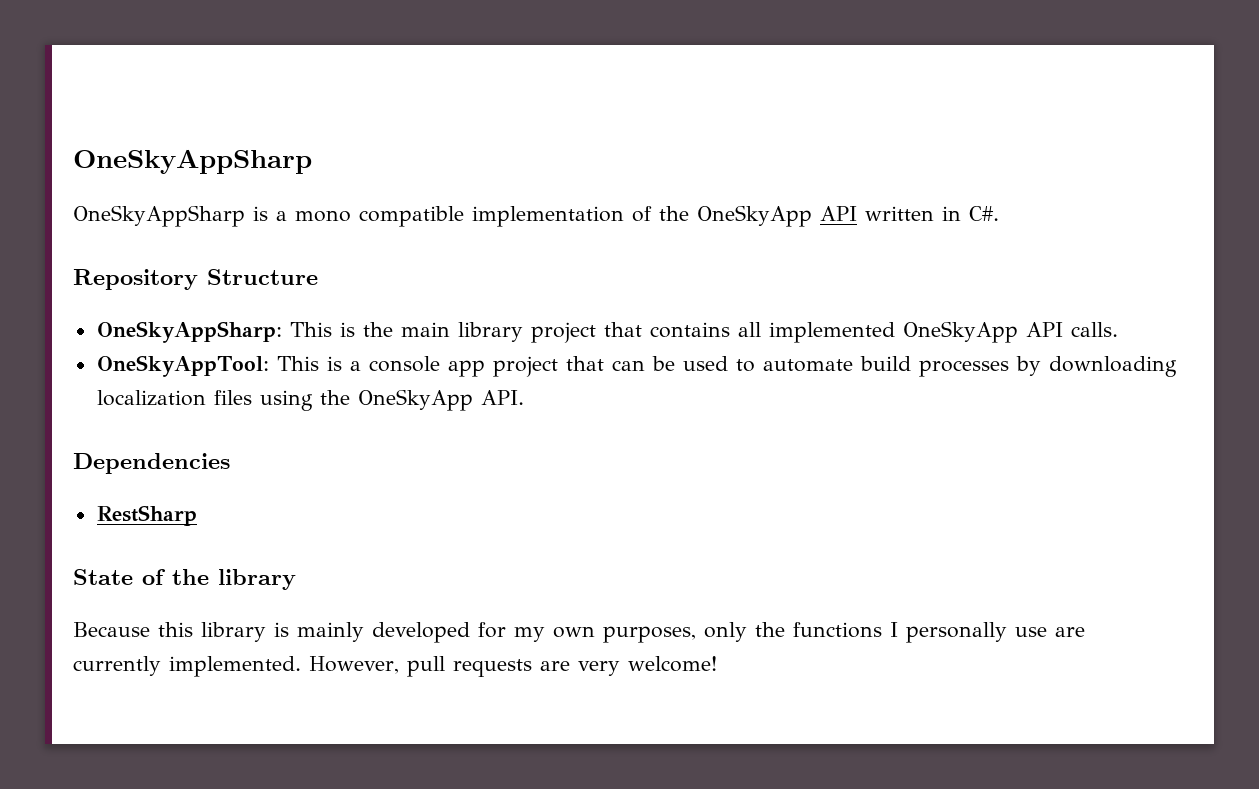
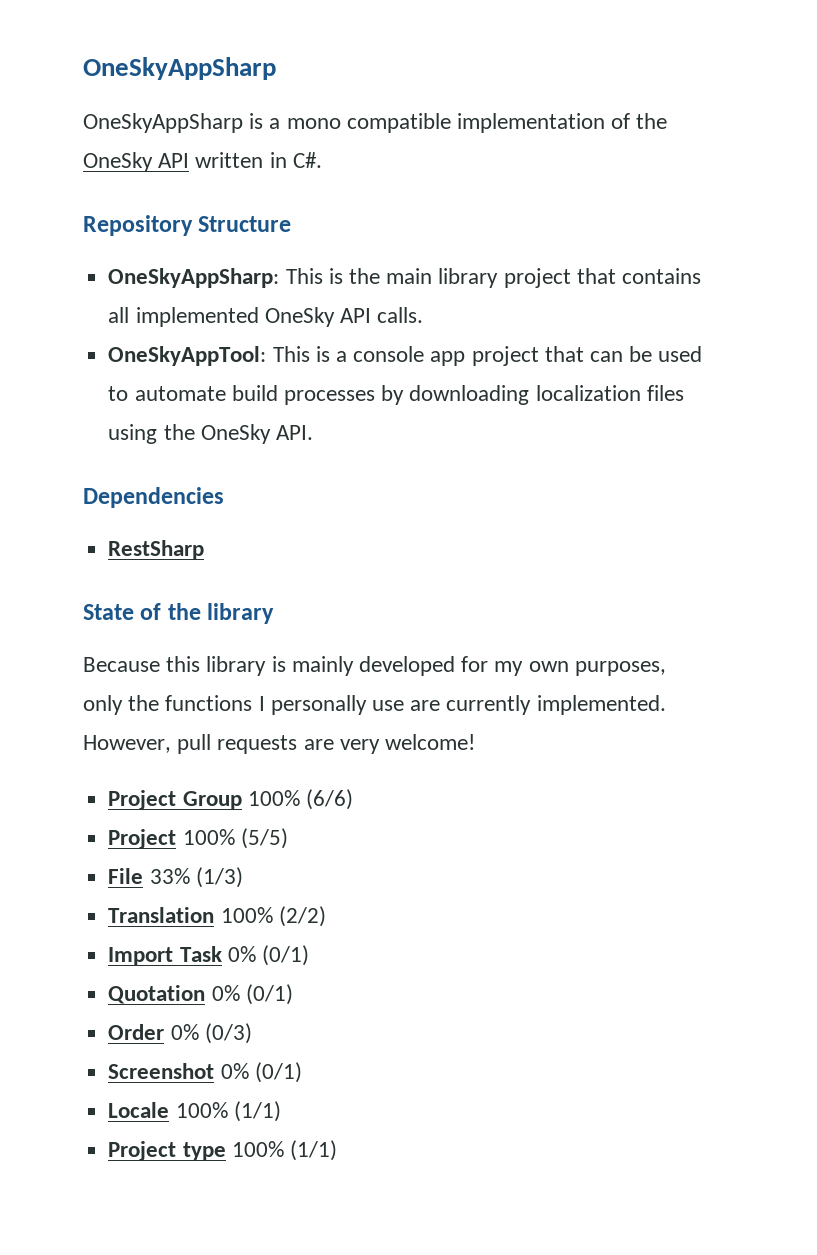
- OneSkyAppSharp is a mono compatible implementation of the OneSkyApp API written in C#.
+ OneSkyAppSharp is a mono compatible implementation of the OneSky API written in C#.
- OneSkyAppSharp: This is the main library project that contains all implemented OneSkyApp API calls.
+ OneSkyAppSharp: This is the main library project that contains all implemented OneSky API calls.
- OneSkyAppTool: This is a console app project that can be used to automate build processes by downloading localization files using the OneSkyApp API.
+ OneSkyAppTool: This is a console app project that can be used to automate build processes by downloading localization files using the OneSky API.
+ Project Group 100% (6/6)
+ Project 100% (5/5)
+ File 33% (1/3)
+ Translation 100% (2/2)
+ Import Task 0% (0/1)
+ Quotation 0% (0/1)
+ Order 0% (0/3)
+ Screenshot 0% (0/1)
+ Locale 100% (1/1)
+ Project type 100% (1/1)

